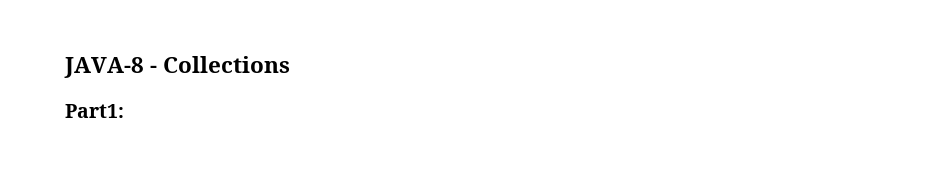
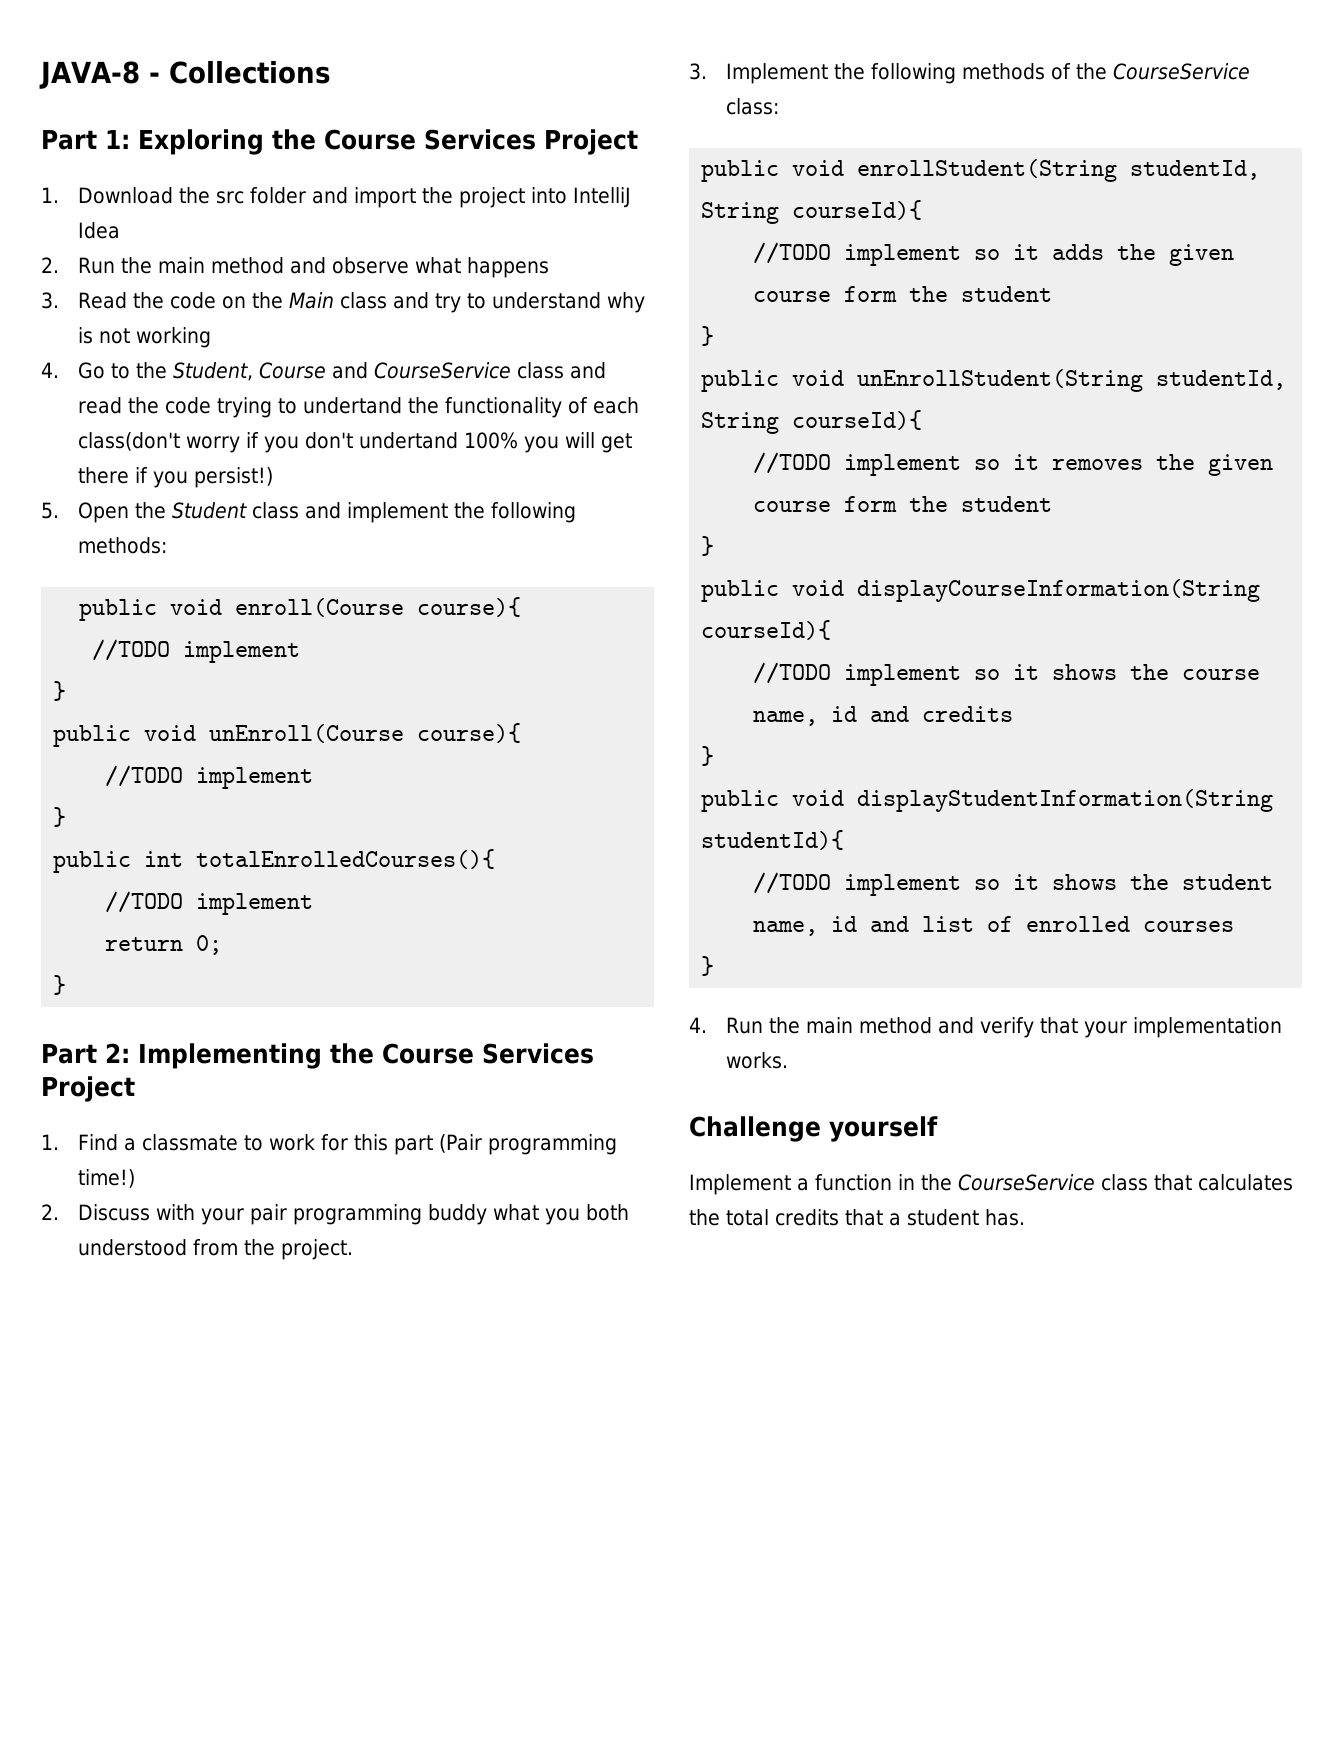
- Part1:
+ Part 1: Exploring the Course Services Project
+ 1. Download the src folder and import the project into IntelliJ Idea
+ 2. Run the main method and observe what happens
+ 3. Read the code on the Main class and try to understand why is not working
+ 4. Go to the Student, Course and CourseService class and read the code trying to undertand the functionality of each class(don't worry if you don't undertand 100% you will get there if you persist!)
+ 5. Open the Student class and implement the following methods:
+ public void enroll(Course course){
+ //TODO implement
+ }
+ public void unEnroll(Course course){
+ //TODO implement
+ }
+ public int totalEnrolledCourses(){
+ //TODO implement
+ return 0;
+ }
+ Part 2: Implementing the Course Services Project
+ 1. Find a classmate to work for this part (Pair programming time!)
+ 2. Discuss with your pair programming buddy what you both understood from the project.
+ 3. Implement the following methods of the CourseService class:
+ public void enrollStudent(String studentId, String courseId){
+ //TODO implement so it adds the given course form the student
+ }
+ public void unEnrollStudent(String studentId, String courseId){
+ //TODO implement so it removes the given course form the student
+ }
+ public void displayCourseInformation(String courseId){
+ //TODO implement so it shows the course name, id and credits
+ }
+ public void displayStudentInformation(String studentId){
+ //TODO implement so it shows the student name, id and list of enrolled courses
+ }
+ 4. Run the main method and verify that your implementation works.
+ Challenge yourself
+ Implement a function in the CourseService class that calculates the total credits that a student has.

